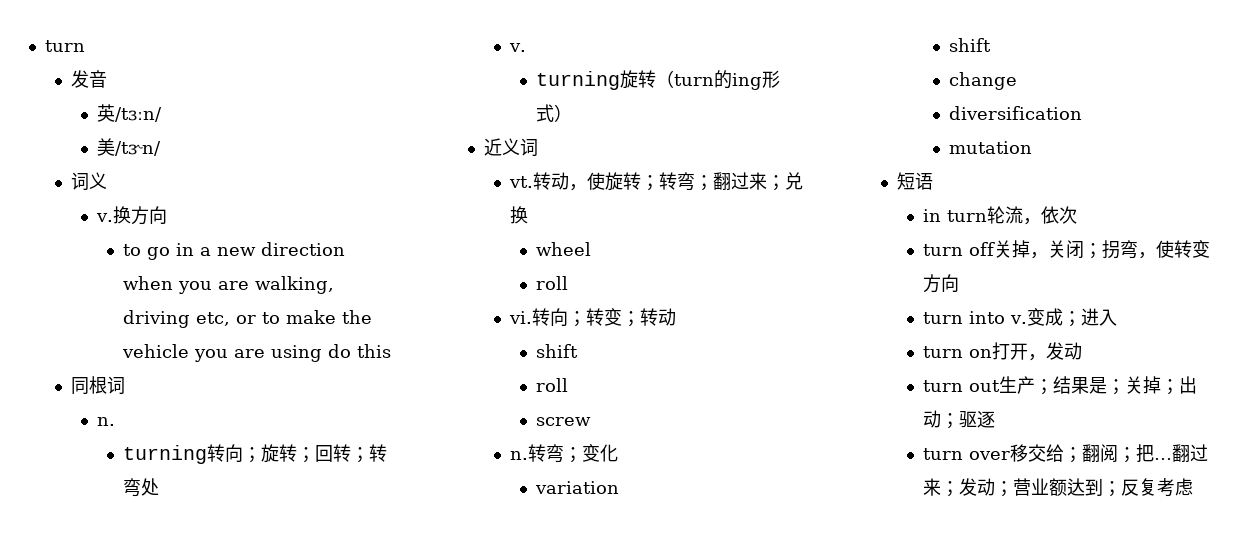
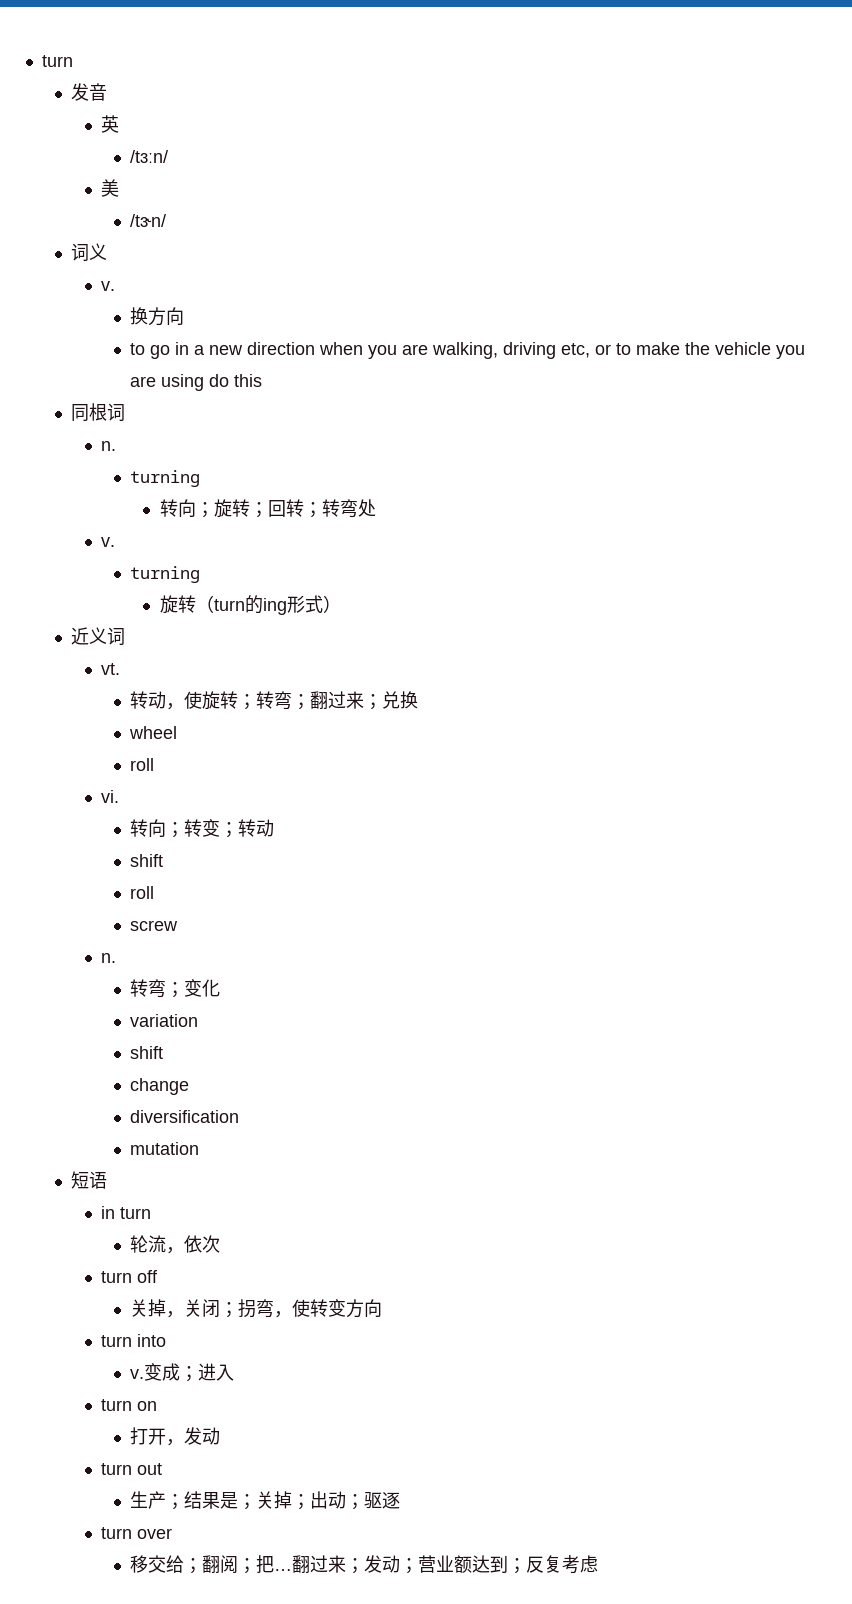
- 英/tɜːn/
+ 英
+ /tɜːn/
- 美/tɝn/
+ 美
+ /tɝn/
  词义
- v.换方向
+ v.
+ 换方向
  同根词
  n.
- turning转向；旋转；回转；转弯处
+ turning
+ 转向；旋转；回转；转弯处
  v.
- turning旋转（turn的ing形式）
+ turning
+ 旋转（turn的ing形式）
- vt.转动，使旋转；转弯；翻过来；兑换
+ vt.
+ 转动，使旋转；转弯；翻过来；兑换
- vi.转向；转变；转动
+ vi.
+ 转向；转变；转动
  screw
- n.转弯；变化
+ n.
+ 转弯；变化
- in turn轮流，依次
+ in turn
+ 轮流，依次
- turn off关掉，关闭；拐弯，使转变方向
+ turn off
+ 关掉，关闭；拐弯，使转变方向
- turn into v.
+ turn into
+ v.
- turn on打开，发动
+ turn on
+ 打开，发动
- turn out生产；结果是；关掉；出动；驱逐
+ turn out
+ 生产；结果是；关掉；出动；驱逐
- turn over移交给；翻阅；把…
+ turn over
+ 移交给；翻阅；把…

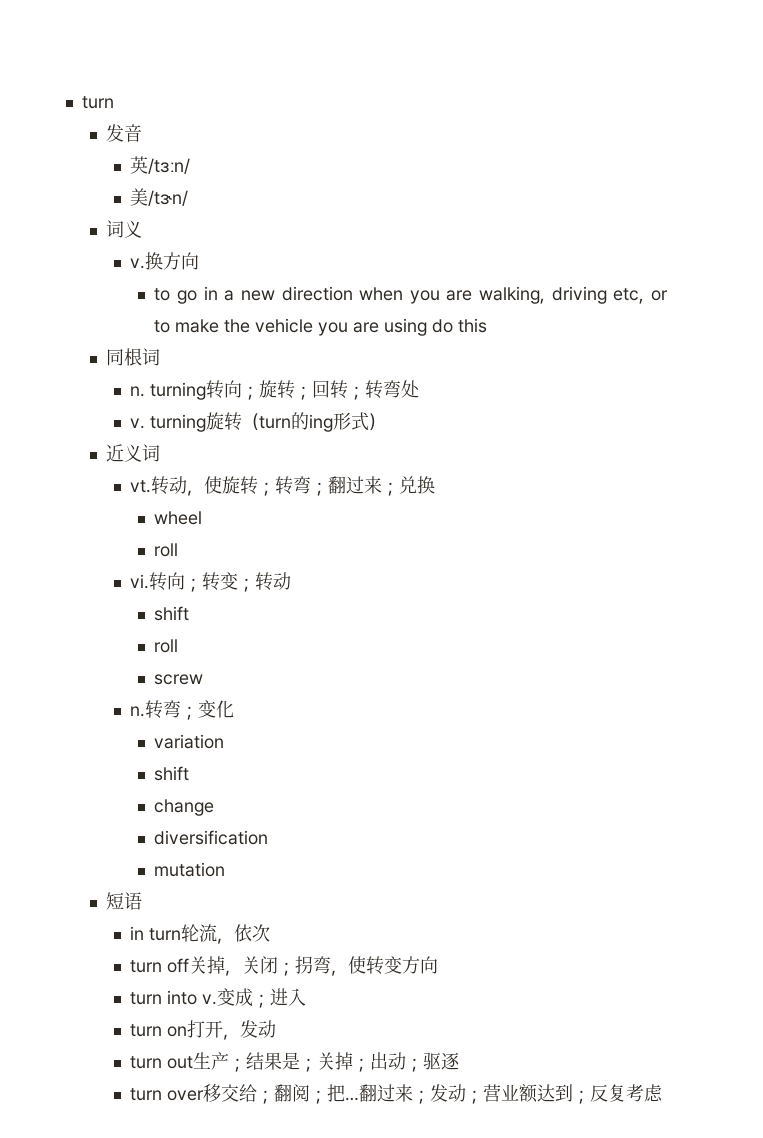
- 英
- /tɜːn/
+ 英/tɜːn/
- 美
- /tɝn/
+ 美/tɝn/
  词义
- v.
- 换方向
+ v.换方向
  同根词
- n.
- turning
- 转向；旋转；回转；转弯处
- v.
- turning
- 旋转（turn的ing形式）
+ n. turning转向；旋转；回转；转弯处
+ v. turning旋转（turn的ing形式）
- vt.
- 转动，使旋转；转弯；翻过来；兑换
+ vt.转动，使旋转；转弯；翻过来；兑换
- vi.
- 转向；转变；转动
+ vi.转向；转变；转动
  screw
- n.
- 转弯；变化
+ n.转弯；变化
- in turn
- 轮流，依次
+ in turn轮流，依次
- turn off
- 关掉，关闭；拐弯，使转变方向
+ turn off关掉，关闭；拐弯，使转变方向
- turn into
- v.
+ turn into v.
- turn on
- 打开，发动
+ turn on打开，发动
- turn out
- 生产；结果是；关掉；出动；驱逐
+ turn out生产；结果是；关掉；出动；驱逐
- turn over
- 移交给；翻阅；把…
+ turn over移交给；翻阅；把…

